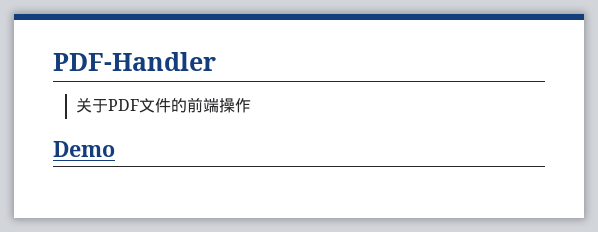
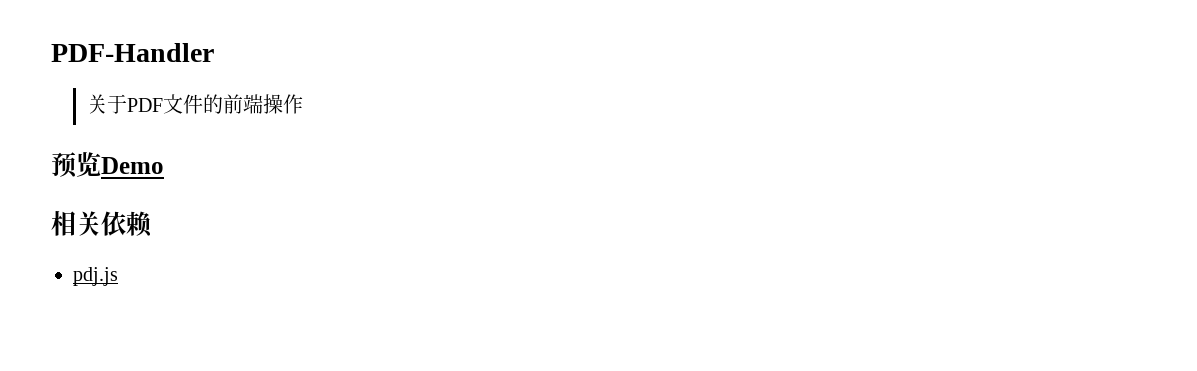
- Demo
+ 预览Demo
+ 相关依赖
+ pdj.js

